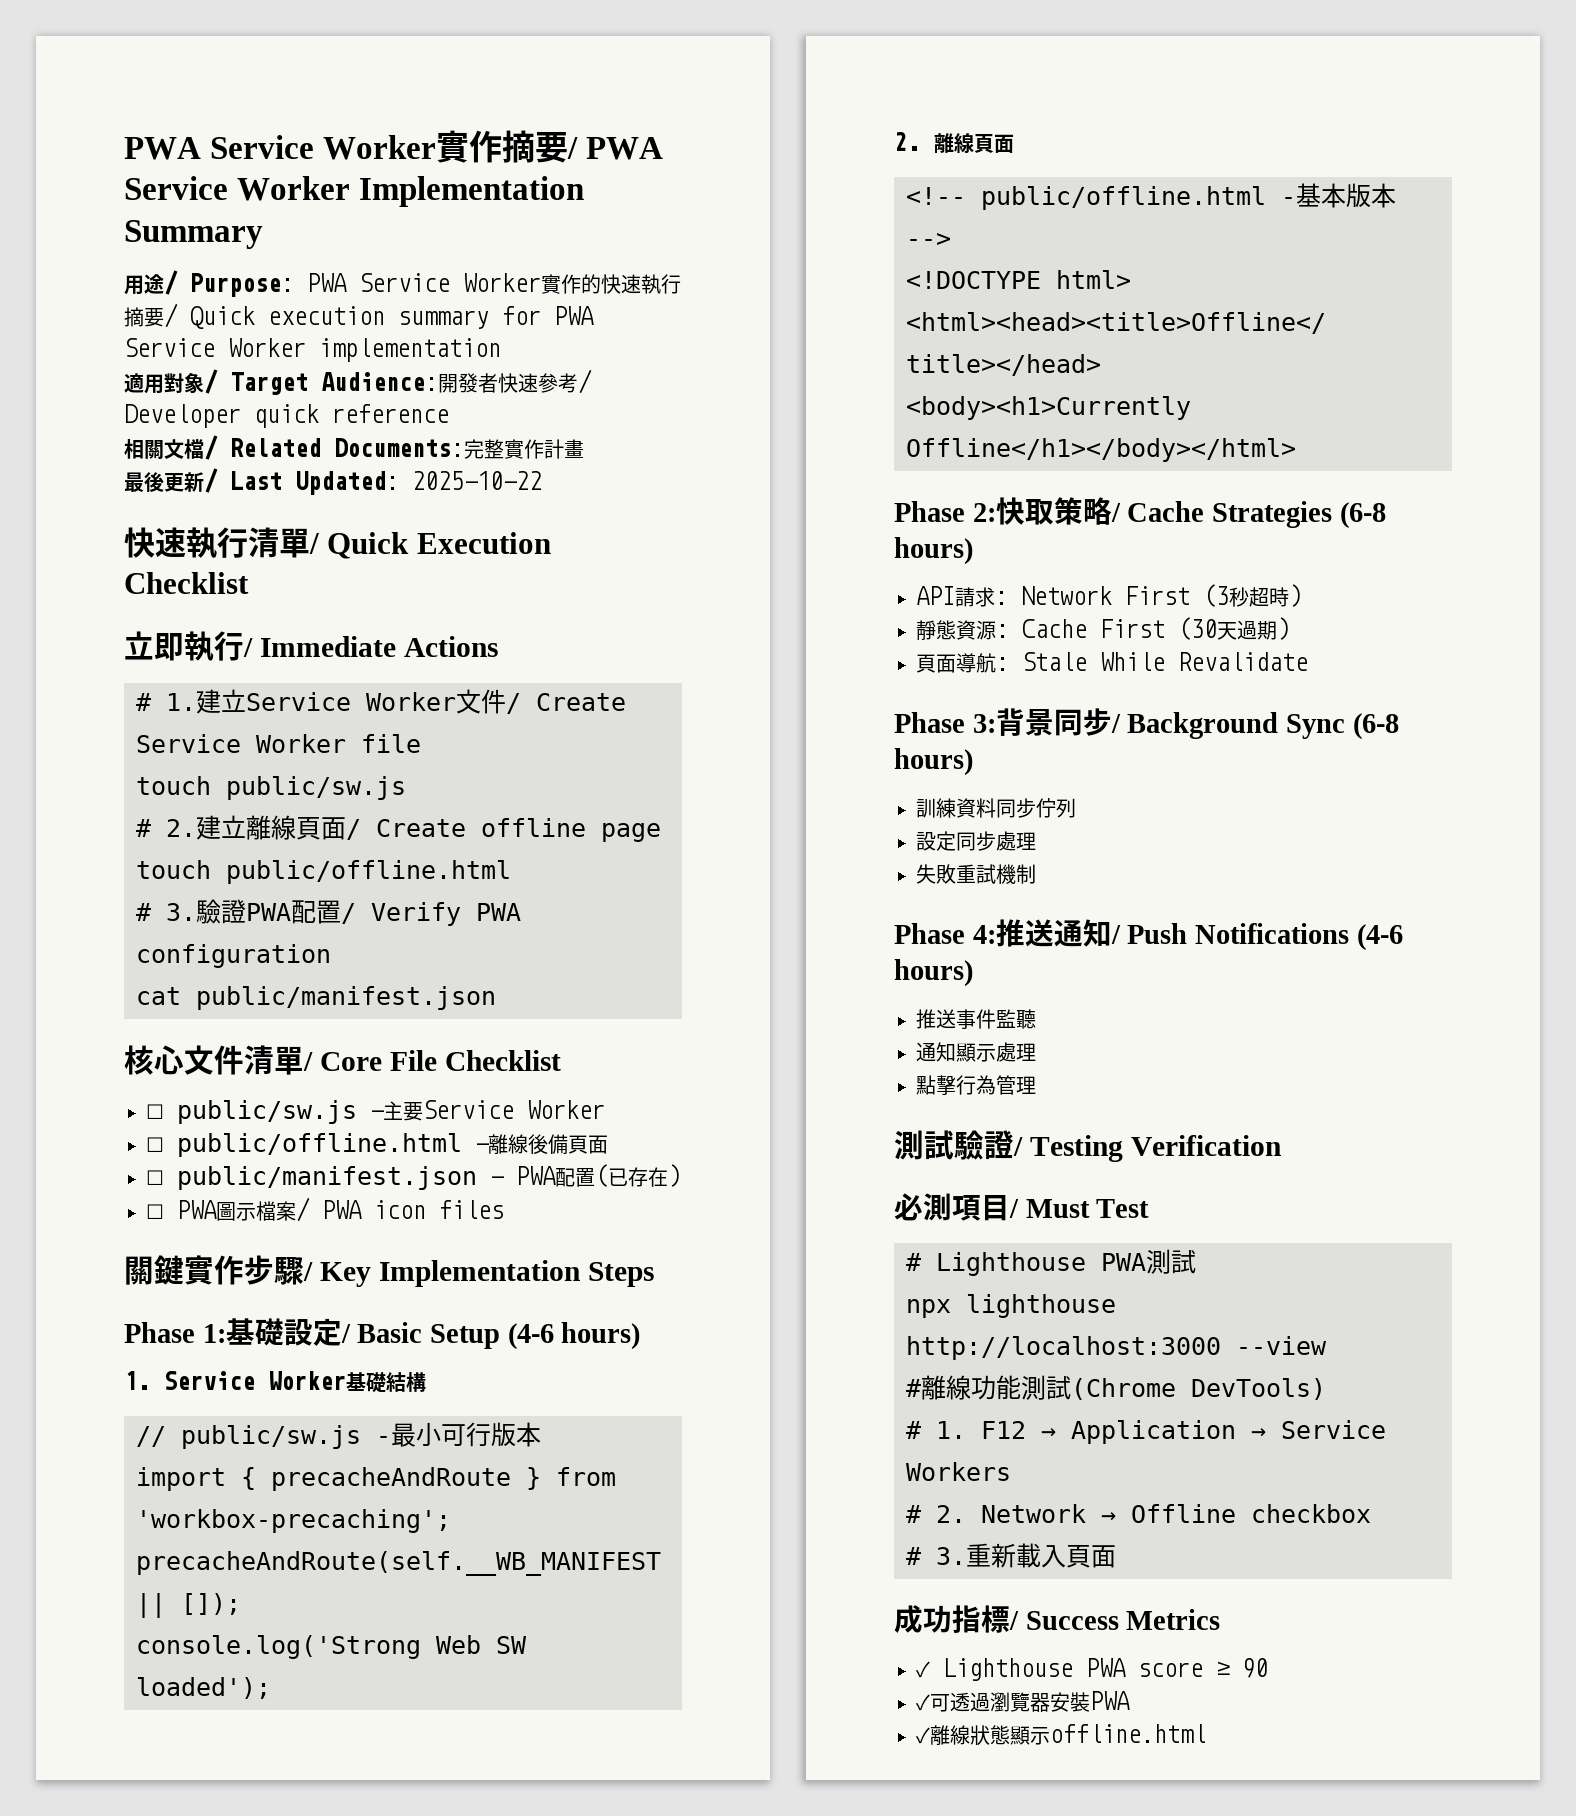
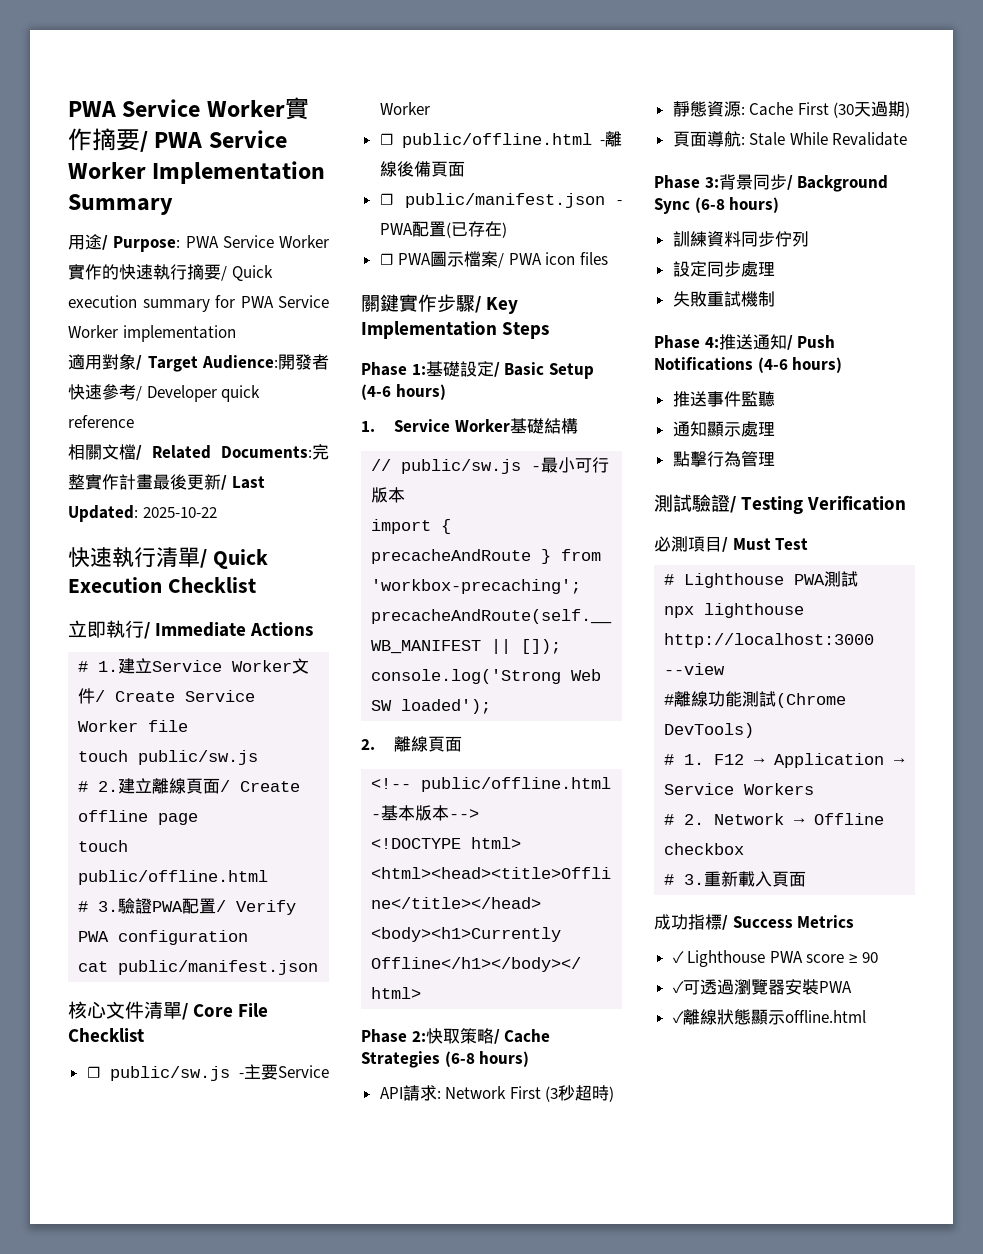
- 相關文檔/ Related Documents:完整實作計畫
- 最後更新/ Last Updated: 2025-10-22
+ 相關文檔/ Related Documents:完整實作計畫最後更新/ Last Updated: 2025-10-22

